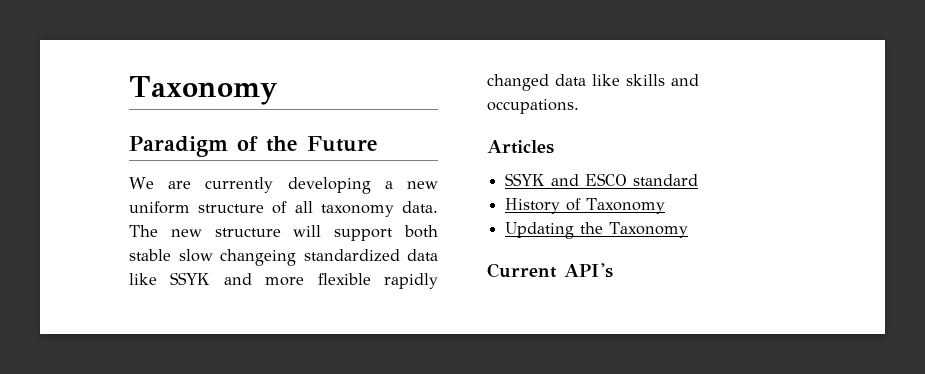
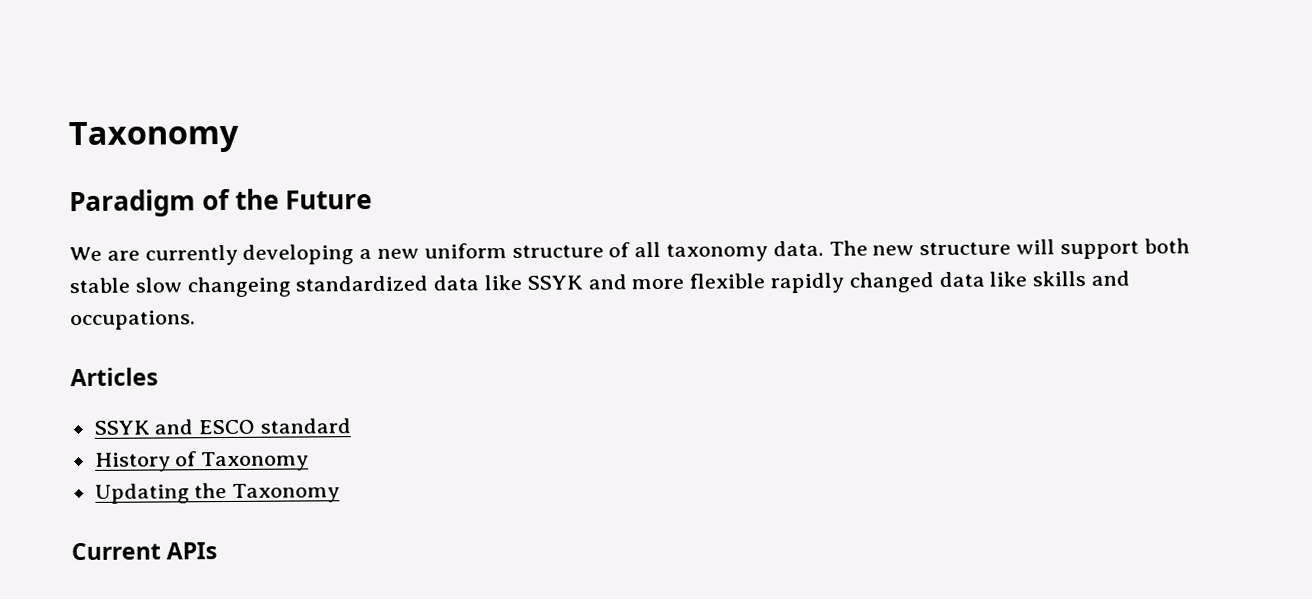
- Current API's
+ Current APIs

